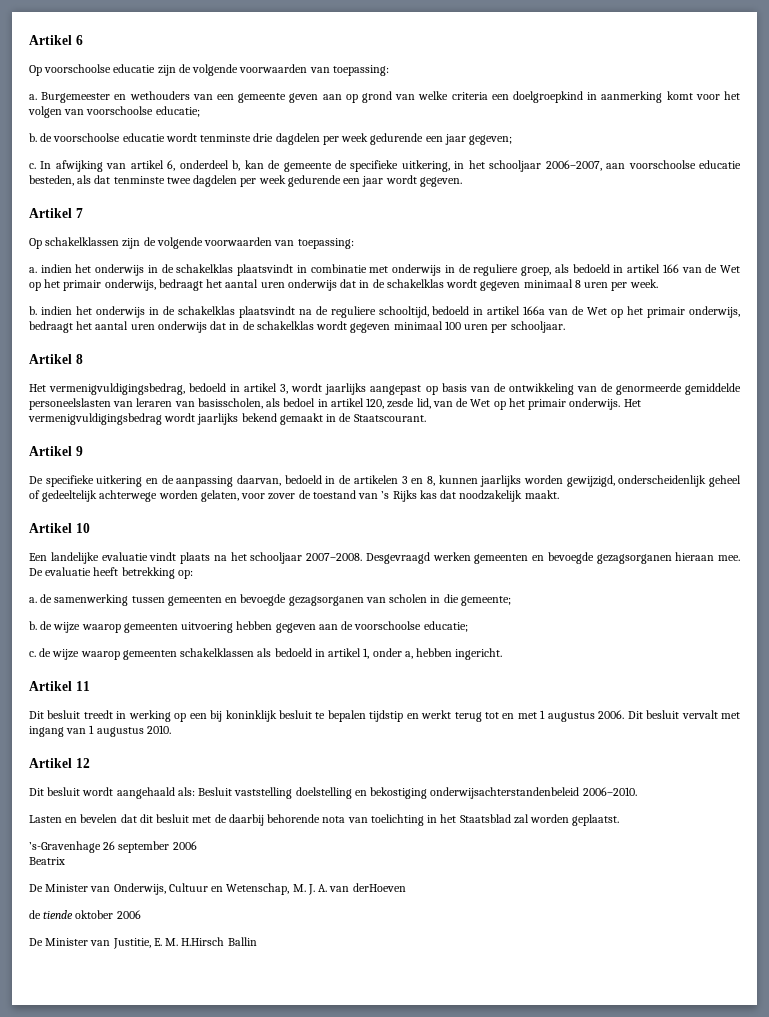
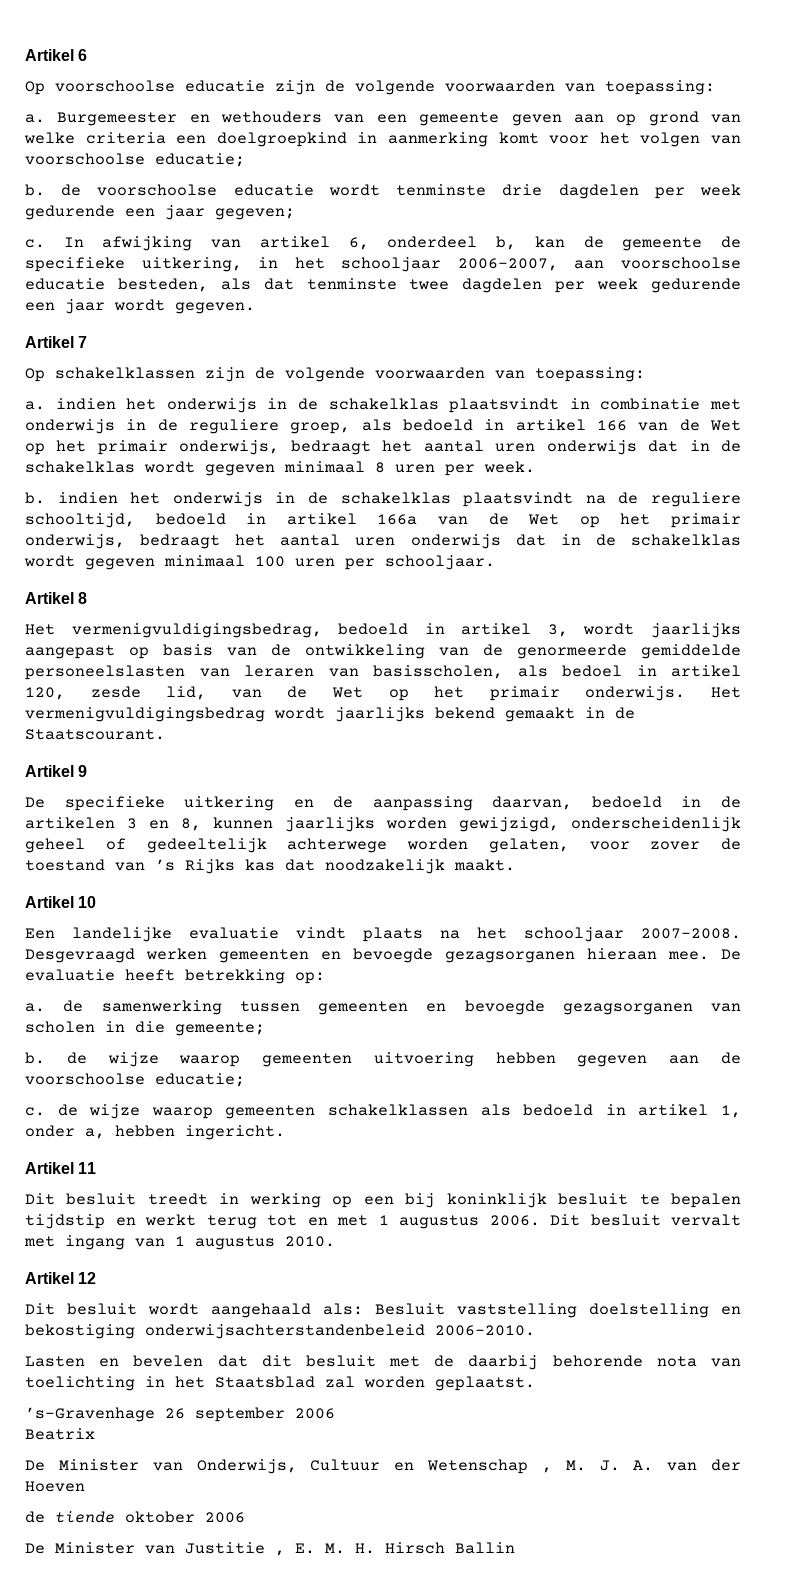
- De Minister van Onderwijs, Cultuur en Wetenschap, M. J. A. van derHoeven
+ De Minister van Onderwijs, Cultuur en Wetenschap , M. J. A. van der Hoeven
- De Minister van Justitie, E. M. H.Hirsch Ballin
+ De Minister van Justitie , E. M. H. Hirsch Ballin

